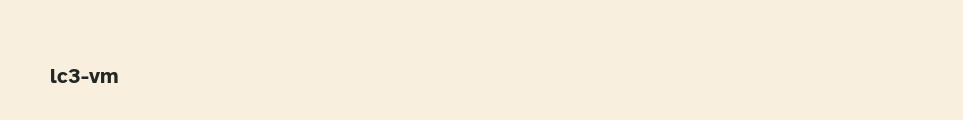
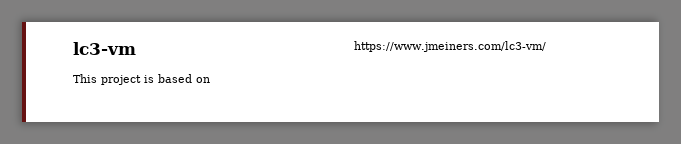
+ This project is based on https://www.jmeiners.com/lc3-vm/

